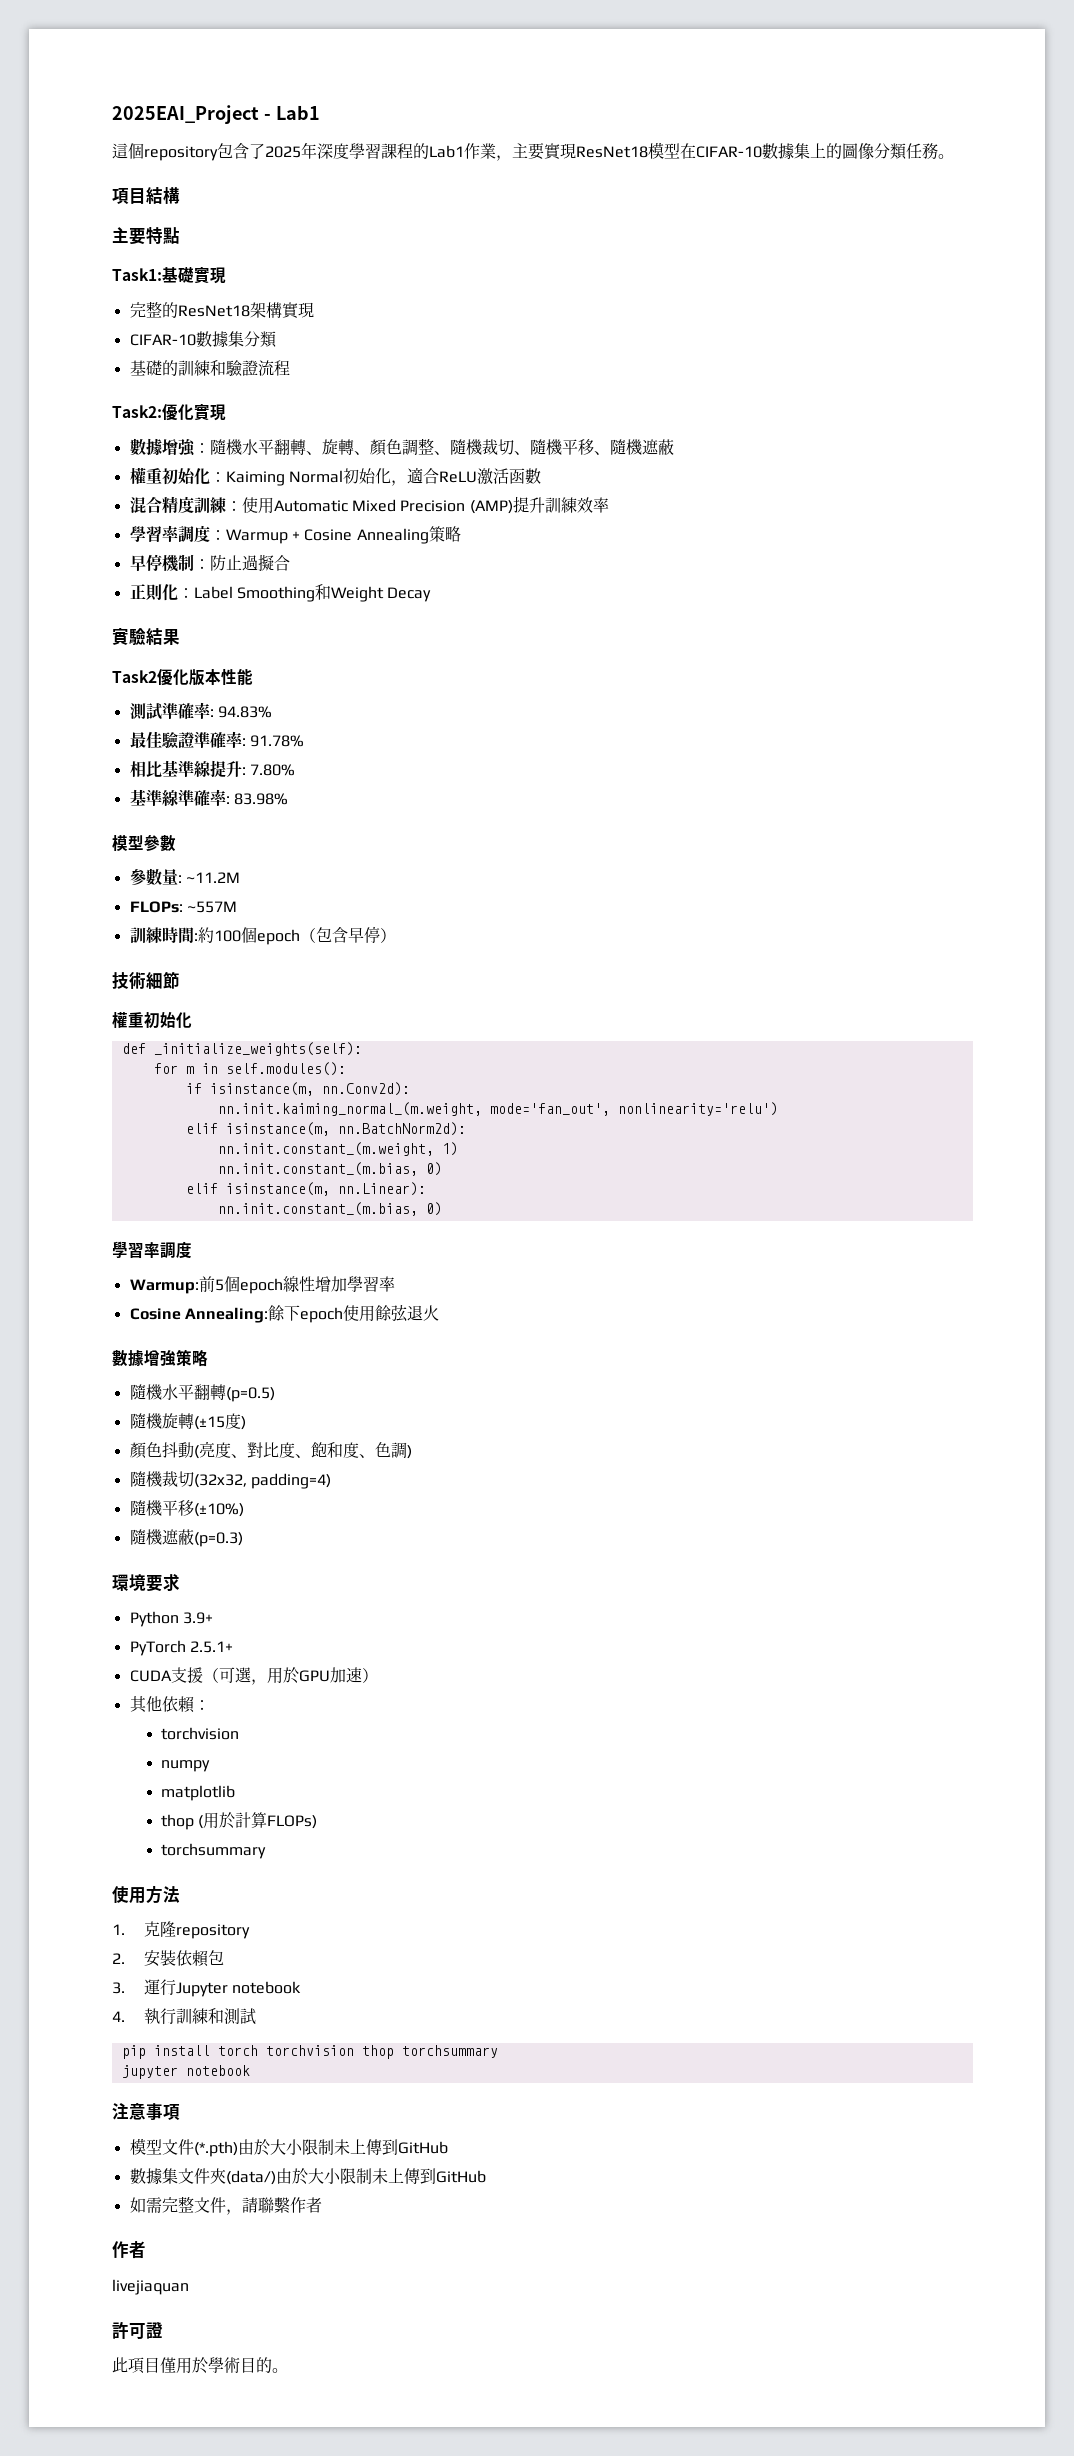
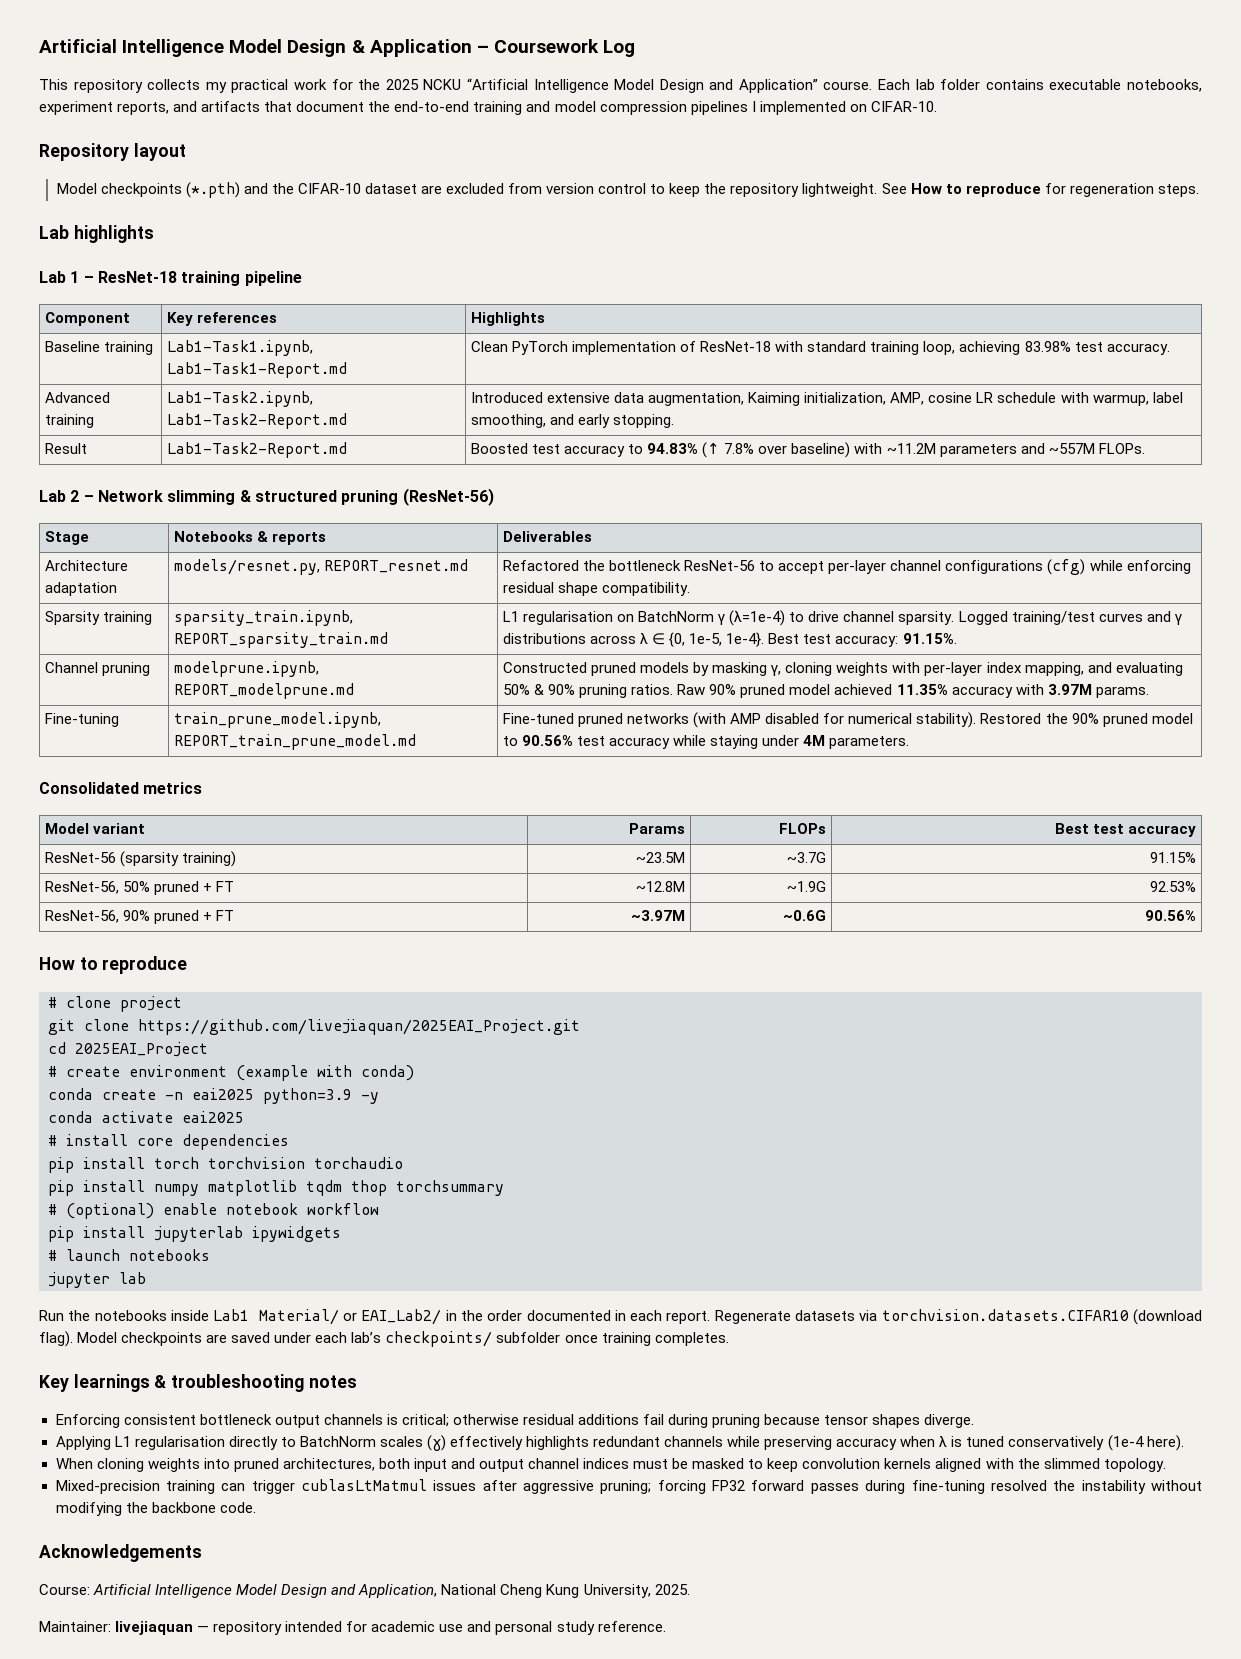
- 2025EAI_Project - Lab1
- 這個repository包含了2025年深度學習課程的Lab1作業，主要實現ResNet18模型在CIFAR-10數據集上的圖像分類任務。
- 項目結構
- 主要特點
- Task1:基礎實現
- 完整的ResNet18架構實現
- CIFAR-10數據集分類
- 基礎的訓練和驗證流程
- Task2:優化實現
- 數據增強：隨機水平翻轉、旋轉、顏色調整、隨機裁切、隨機平移、隨機遮蔽
- 權重初始化：Kaiming Normal初始化，適合ReLU激活函數
- 混合精度訓練：使用Automatic Mixed Precision (AMP)提升訓練效率
- 學習率調度：Warmup + Cosine Annealing策略
- 早停機制：防止過擬合
- 正則化：Label Smoothing和Weight Decay
- 實驗結果
- Task2優化版本性能
- 測試準確率: 94.83%
- 最佳驗證準確率: 91.78%
- 相比基準線提升: 7.80%
- 基準線準確率: 83.98%
- 模型參數
- 參數量: ~11.2M
- FLOPs: ~557M
- 訓練時間:約100個epoch（包含早停）
- 技術細節
- 權重初始化
- def _initialize_weights(self):
- for m in self.modules():
- if isinstance(m, nn.Conv2d):
- nn.init.kaiming_normal_(m.weight, mode='fan_out', nonlinearity='relu')
- elif isinstance(m, nn.BatchNorm2d):
- nn.init.constant_(m.weight, 1)
- nn.init.constant_(m.bias, 0)
- elif isinstance(m, nn.Linear):
- nn.init.constant_(m.bias, 0)
- 學習率調度
- Warmup:前5個epoch線性增加學習率
- Cosine Annealing:餘下epoch使用餘弦退火
- 數據增強策略
- 隨機水平翻轉(p=0.5)
- 隨機旋轉(±15度)
- 顏色抖動(亮度、對比度、飽和度、色調)
- 隨機裁切(32x32, padding=4)
- 隨機平移(±10%)
- 隨機遮蔽(p=0.3)
- 環境要求
- Python 3.9+
- PyTorch 2.5.1+
- CUDA支援（可選，用於GPU加速）
- 其他依賴：
- torchvision
- numpy
- matplotlib
- thop (用於計算FLOPs)
- torchsummary
- 使用方法
- 1.克隆repository
- 2.安裝依賴包
- 3.運行Jupyter notebook
- 4.執行訓練和測試
- pip install torch torchvision thop torchsummary
- jupyter notebook
- 注意事項
- 模型文件(*.pth)由於大小限制未上傳到GitHub
- 數據集文件夾(data/)由於大小限制未上傳到GitHub
- 如需完整文件，請聯繫作者
- 作者
- livejiaquan
- 許可證
- 此項目僅用於學術目的。
+ Artificial Intelligence Model Design & Application – Coursework Log
+ This repository collects my practical work for the 2025 NCKU “Artificial Intelligence Model Design and Application” course. Each lab folder contains executable notebooks, experiment reports, and artifacts that document the end-to-end training and model compression pipelines I implemented on CIFAR-10.
+ Repository layout
+ Model checkpoints (*.pth) and the CIFAR-10 dataset are excluded from version control to keep the repository lightweight. See How to reproduce for regeneration steps.
+ Lab highlights
+ Lab 1 – ResNet-18 training pipeline
+ Component | Key references | Highlights
+ Baseline training | Lab1-Task1.ipynb, Lab1-Task1-Report.md | Clean PyTorch implementation of ResNet-18 with standard training loop, achieving 83.98% test accuracy.
+ Advanced training | Lab1-Task2.ipynb, Lab1-Task2-Report.md | Introduced extensive data augmentation, Kaiming initialization, AMP, cosine LR schedule with warmup, label smoothing, and early stopping.
+ Result | Lab1-Task2-Report.md | Boosted test accuracy to 94.83% (↑ 7.8% over baseline) with ~11.2M parameters and ~557M FLOPs.
+ Lab 2 – Network slimming & structured pruning (ResNet-56)
+ Stage | Notebooks & reports | Deliverables
+ Architecture adaptation | models/resnet.py, REPORT_resnet.md | Refactored the bottleneck ResNet-56 to accept per-layer channel configurations (cfg) while enforcing residual shape compatibility.
+ Sparsity training | sparsity_train.ipynb, REPORT_sparsity_train.md | L1 regularisation on BatchNorm γ (λ=1e-4) to drive channel sparsity. Logged training/test curves and γ distributions across λ ∈ {0, 1e-5, 1e-4}. Best test accuracy: 91.15%.
+ Channel pruning | modelprune.ipynb, REPORT_modelprune.md | Constructed pruned models by masking γ, cloning weights with per-layer index mapping, and evaluating 50% & 90% pruning ratios. Raw 90% pruned model achieved 11.35% accuracy with 3.97M params.
+ Fine-tuning | train_prune_model.ipynb, REPORT_train_prune_model.md | Fine-tuned pruned networks (with AMP disabled for numerical stability). Restored the 90% pruned model to 90.56% test accuracy while staying under 4M parameters.
+ Consolidated metrics
+ Model variant | Params | FLOPs | Best test accuracy
+ ResNet-56 (sparsity training) | ~23.5M | ~3.7G | 91.15%
+ ResNet-56, 50% pruned + FT | ~12.8M | ~1.9G | 92.53%
+ ResNet-56, 90% pruned + FT | ~3.97M | ~0.6G | 90.56%
+ How to reproduce
+ # clone project
+ git clone https://github.com/livejiaquan/2025EAI_Project.git
+ cd 2025EAI_Project
+ # create environment (example with conda)
+ conda create -n eai2025 python=3.9 -y
+ conda activate eai2025
+ # install core dependencies
+ pip install torch torchvision torchaudio
+ pip install numpy matplotlib tqdm thop torchsummary
+ # (optional) enable notebook workflow
+ pip install jupyterlab ipywidgets
+ # launch notebooks
+ jupyter lab
+ Run the notebooks inside Lab1 Material/ or EAI_Lab2/ in the order documented in each report. Regenerate datasets via torchvision.datasets.CIFAR10 (download flag). Model checkpoints are saved under each lab’s checkpoints/ subfolder once training completes.
+ Key learnings & troubleshooting notes
+ Enforcing consistent bottleneck output channels is critical; otherwise residual additions fail during pruning because tensor shapes diverge.
+ Applying L1 regularisation directly to BatchNorm scales (γ) effectively highlights redundant channels while preserving accuracy when λ is tuned conservatively (1e-4 here).
+ When cloning weights into pruned architectures, both input and output channel indices must be masked to keep convolution kernels aligned with the slimmed topology.
+ Mixed-precision training can trigger cublasLtMatmul issues after aggressive pruning; forcing FP32 forward passes during fine-tuning resolved the instability without modifying the backbone code.
+ Acknowledgements
+ Course: Artificial Intelligence Model Design and Application, National Cheng Kung University, 2025.
+ Maintainer: livejiaquan — repository intended for academic use and personal study reference.

